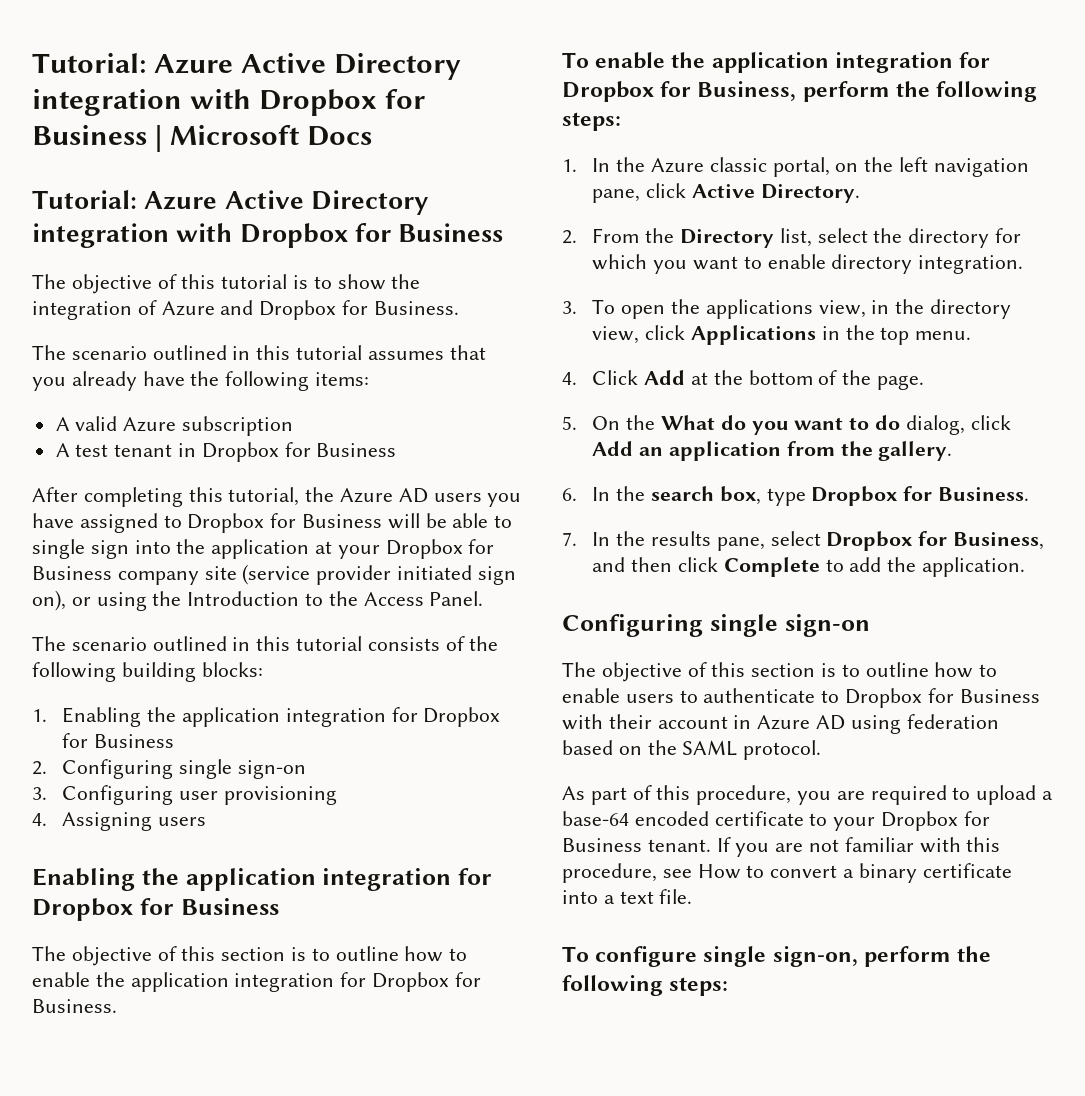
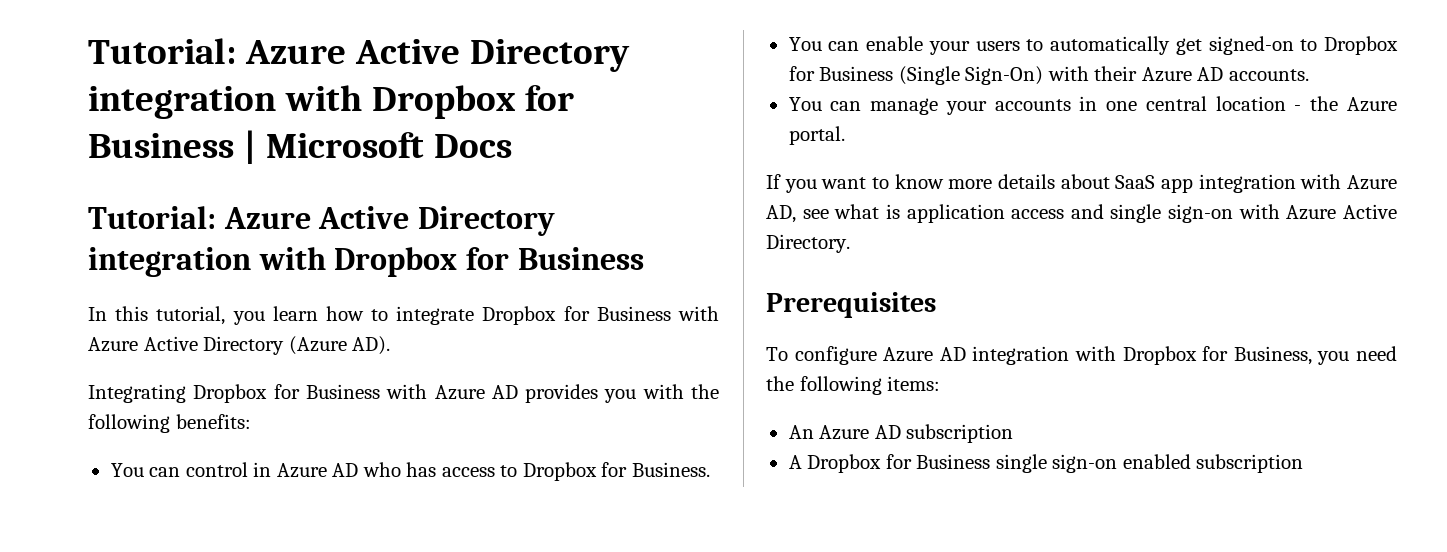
- The objective of this tutorial is to show the integration of Azure and Dropbox for Business.
- The scenario outlined in this tutorial assumes that you already have the following items:
+ In this tutorial, you learn how to integrate Dropbox for Business with Azure Active Directory (Azure AD).
+ Integrating Dropbox for Business with Azure AD provides you with the following benefits:
+ You can control in Azure AD who has access to Dropbox for Business.
+ You can enable your users to automatically get signed-on to Dropbox for Business (Single Sign-On) with their Azure AD accounts.
+ You can manage your accounts in one central location - the Azure portal.
+ If you want to know more details about SaaS app integration with Azure AD, see what is application access and single sign-on with Azure Active Directory.
+ Prerequisites
+ To configure Azure AD integration with Dropbox for Business, you need the following items:
- A valid Azure subscription
+ An Azure AD subscription
- A test tenant in Dropbox for Business
- After completing this tutorial, the Azure AD users you have assigned to Dropbox for Business will be able to single sign into the application at your Dropbox for Business company site (service provider initiated sign on), or using the Introduction to the Access Panel.
- The scenario outlined in this tutorial consists of the following building blocks:
- 1. Enabling the application integration for Dropbox for Business
- 2. Configuring single sign-on
- 3. Configuring user provisioning
- 4. Assigning users
- Enabling the application integration for Dropbox for Business
- The objective of this section is to outline how to enable the application integration for Dropbox for Business.
- To enable the application integration for Dropbox for Business, perform the following steps:
- 1. In the Azure classic portal, on the left navigation pane, click Active Directory.
- 2. From the Directory list, select the directory for which you want to enable directory integration.
- 3. To open the applications view, in the directory view, click Applications in the top menu.
- 4. Click Add at the bottom of the page.
- 5. On the What do you want to do dialog, click Add an application from the gallery.
- 6. In the search box, type Dropbox for Business.
- 7. In the results pane, select Dropbox for Business, and then click Complete to add the application.
- Configuring single sign-on
- The objective of this section is to outline how to enable users to authenticate to Dropbox for Business with their account in Azure AD using federation based on the SAML protocol.
- As part of this procedure, you are required to upload a base-64 encoded certificate to your Dropbox for Business tenant. If you are not familiar with this procedure, see How to convert a binary certificate into a text file.
- To configure single sign-on, perform the following steps:
+ A Dropbox for Business single sign-on enabled subscription

